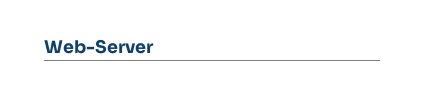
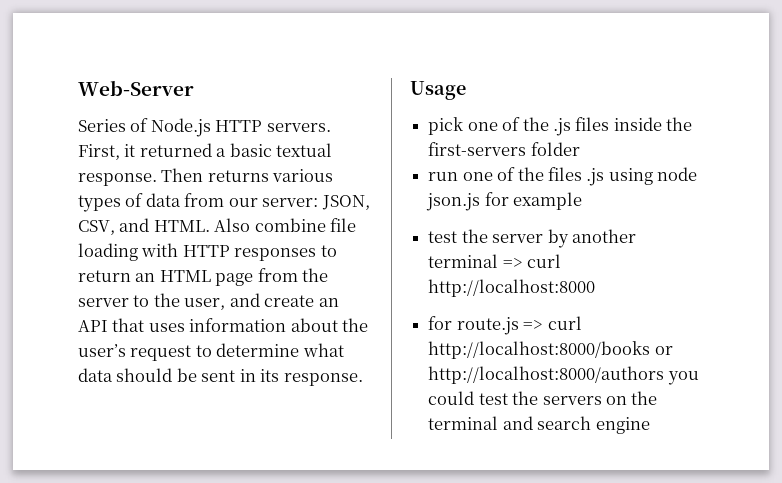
+ Series of Node.js HTTP servers. First, it returned a basic textual response. Then returns various types of data from our server: JSON, CSV, and HTML. Also combine file loading with HTTP responses to return an HTML page from the server to the user, and create an API that uses information about the user’s request to determine what data should be sent in its response.
+ Usage
+ pick one of the .js files inside the first-servers folder
+ run one of the files .js using node json.js for example
+ test the server by another terminal => curl http://localhost:8000
+ for route.js => curl http://localhost:8000/books or http://localhost:8000/authors you could test the servers on the terminal and search engine

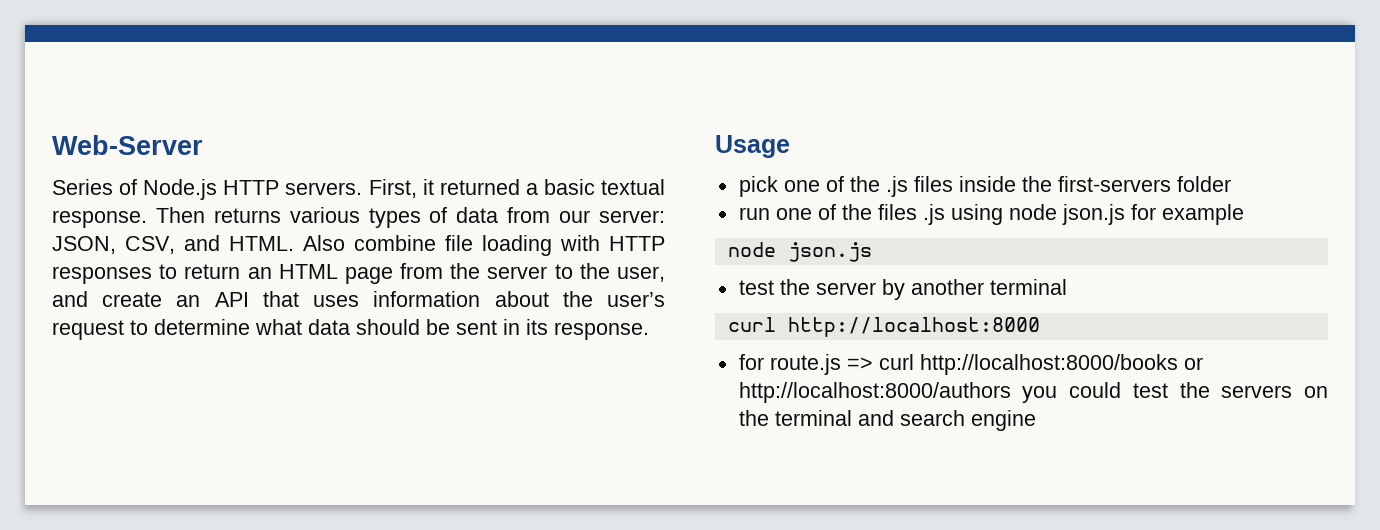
  run one of the files .js using node json.js for example
+ node json.js
- test the server by another terminal => curl http://localhost:8000
+ test the server by another terminal
+ curl http://localhost:8000

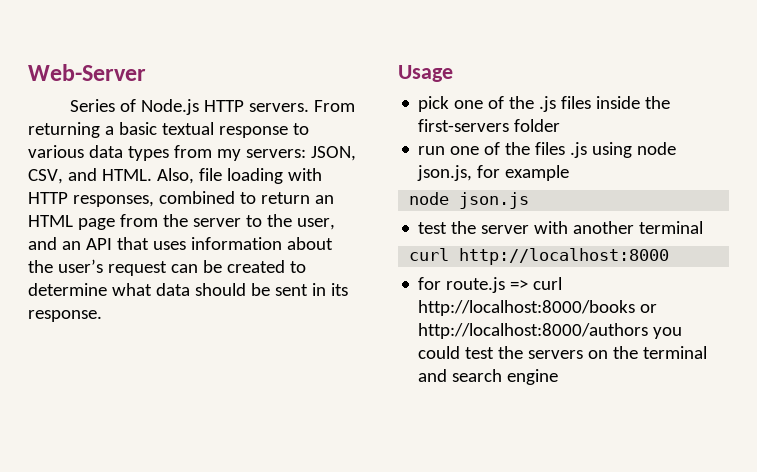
- First, it returned a basic textual response. Then returns various types of data from our server: JSON, CSV, and HTML.
+ From returning a basic textual response to various data types from my servers: JSON, CSV, and HTML.
- Also combine file loading with HTTP responses to return an HTML page from the server to the user, and create an API that uses information about the user’s request to determine what data should be sent in its response.
+ Also, file loading with HTTP responses, combined to return an HTML page from the server to the user, and an API that uses information about the user’s request can be created to determine what data should be sent in its response.
- run one of the files .js using node json.js for example
+ run one of the files .js using node json.js, for example
- test the server by another terminal
+ test the server with another terminal

